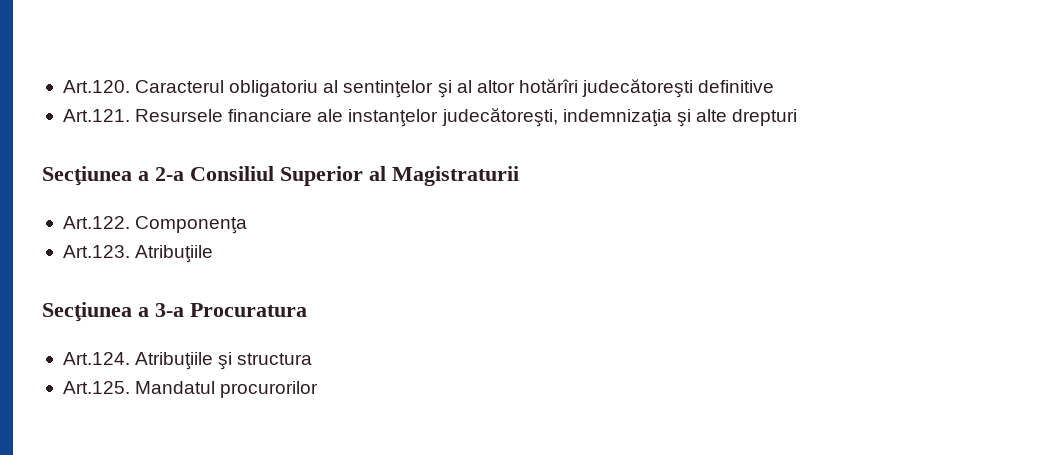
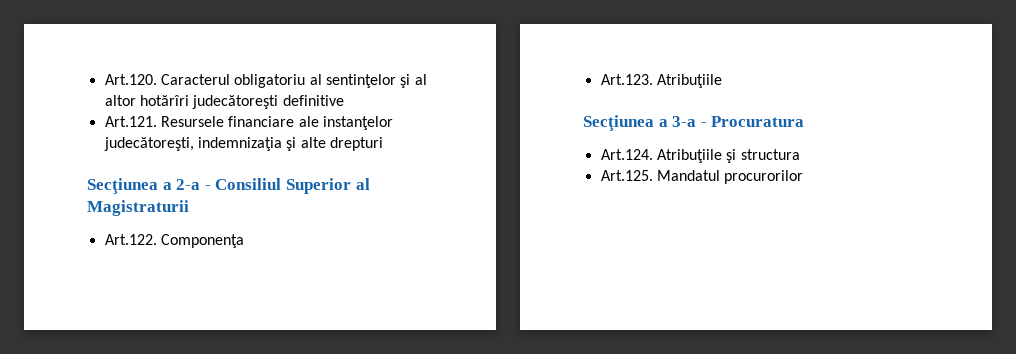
- Secţiunea a 2-a Consiliul Superior al Magistraturii
+ Secţiunea a 2-a - Consiliul Superior al Magistraturii
- Secţiunea a 3-a Procuratura
+ Secţiunea a 3-a - Procuratura

